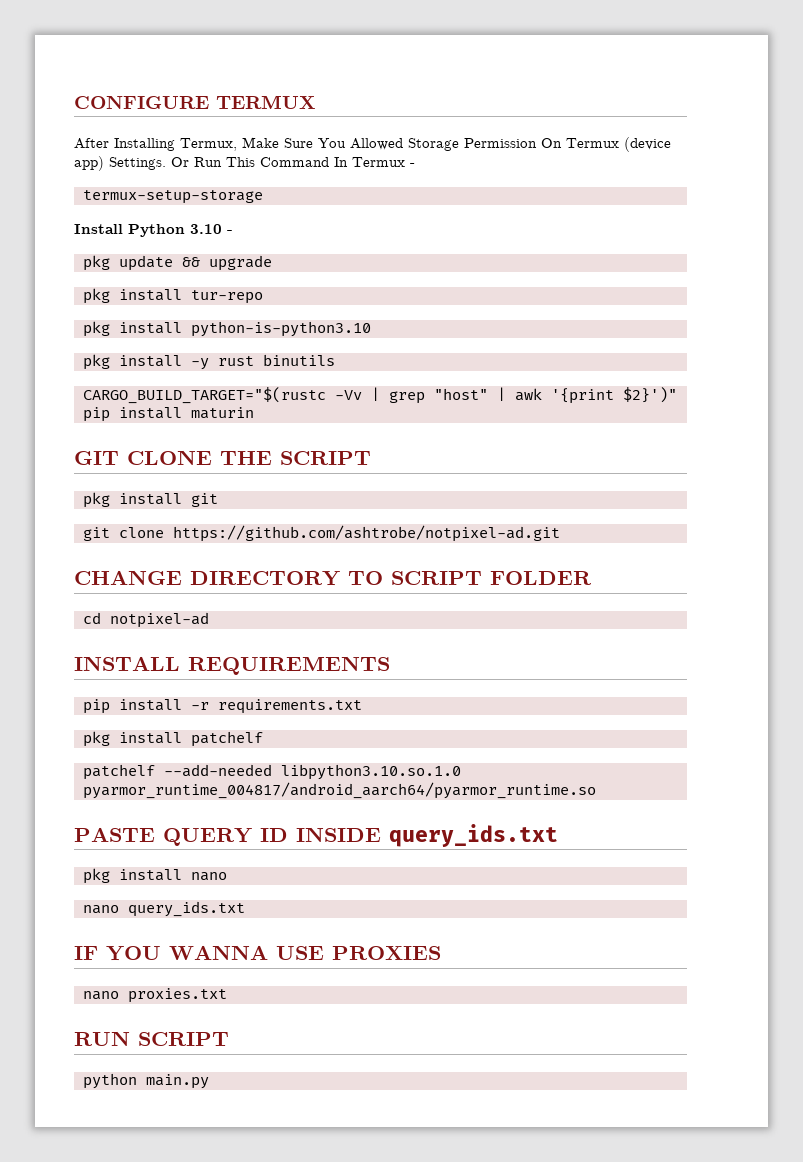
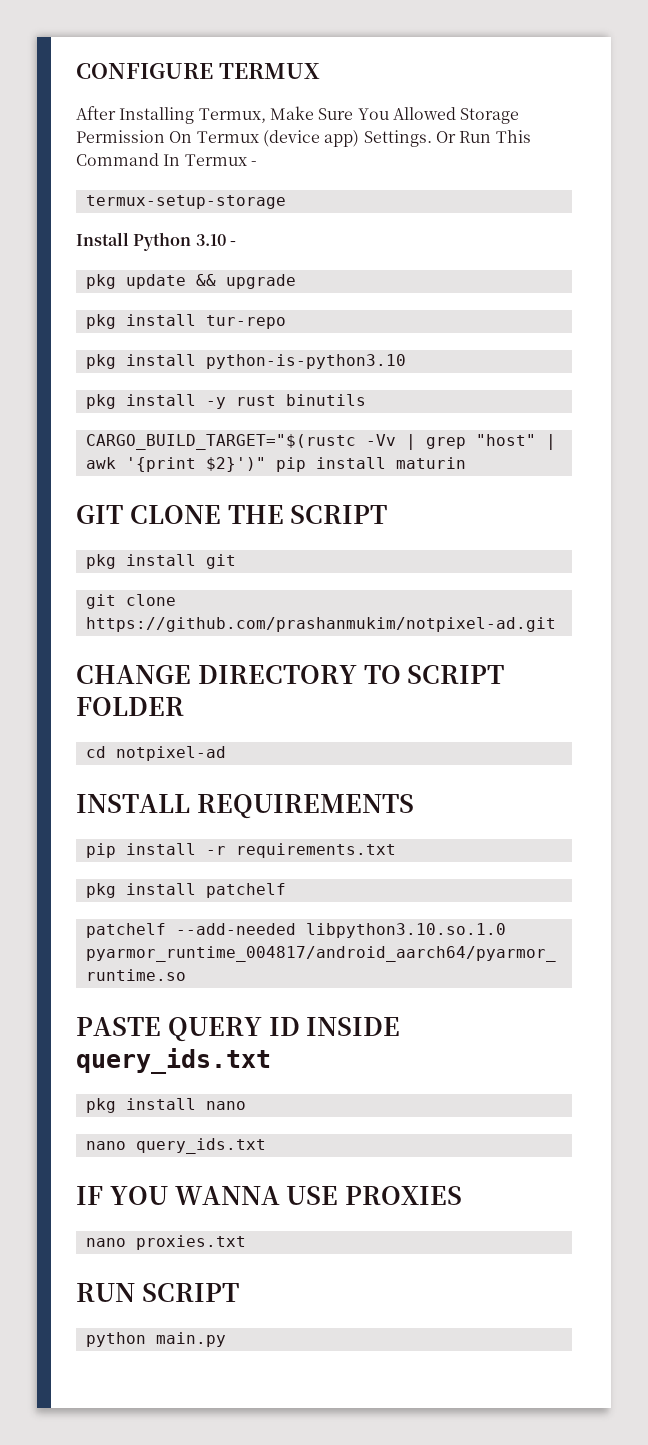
- git clone https://github.com/ashtrobe/notpixel-ad.git
+ git clone https://github.com/prashanmukim/notpixel-ad.git

